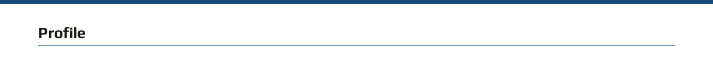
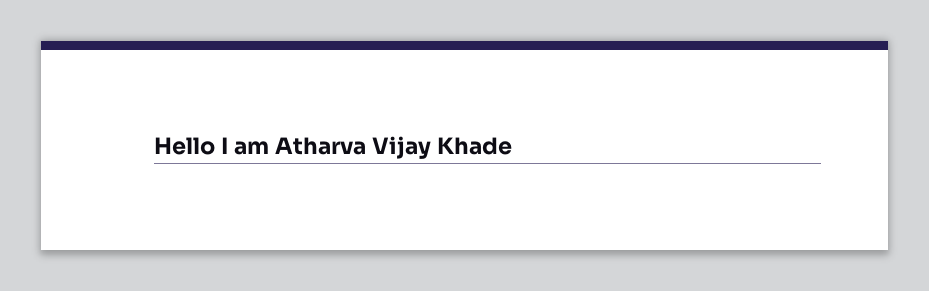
- Profile
+ Hello I am Atharva Vijay Khade

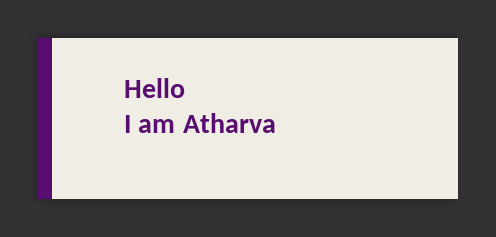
- Hello I am Atharva Vijay Khade
+ Hello
+ I am Atharva

